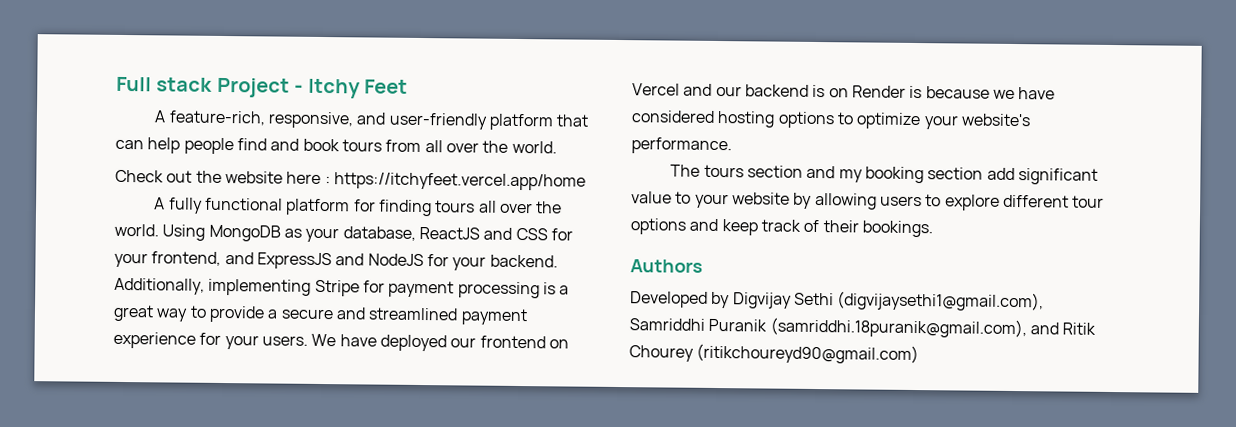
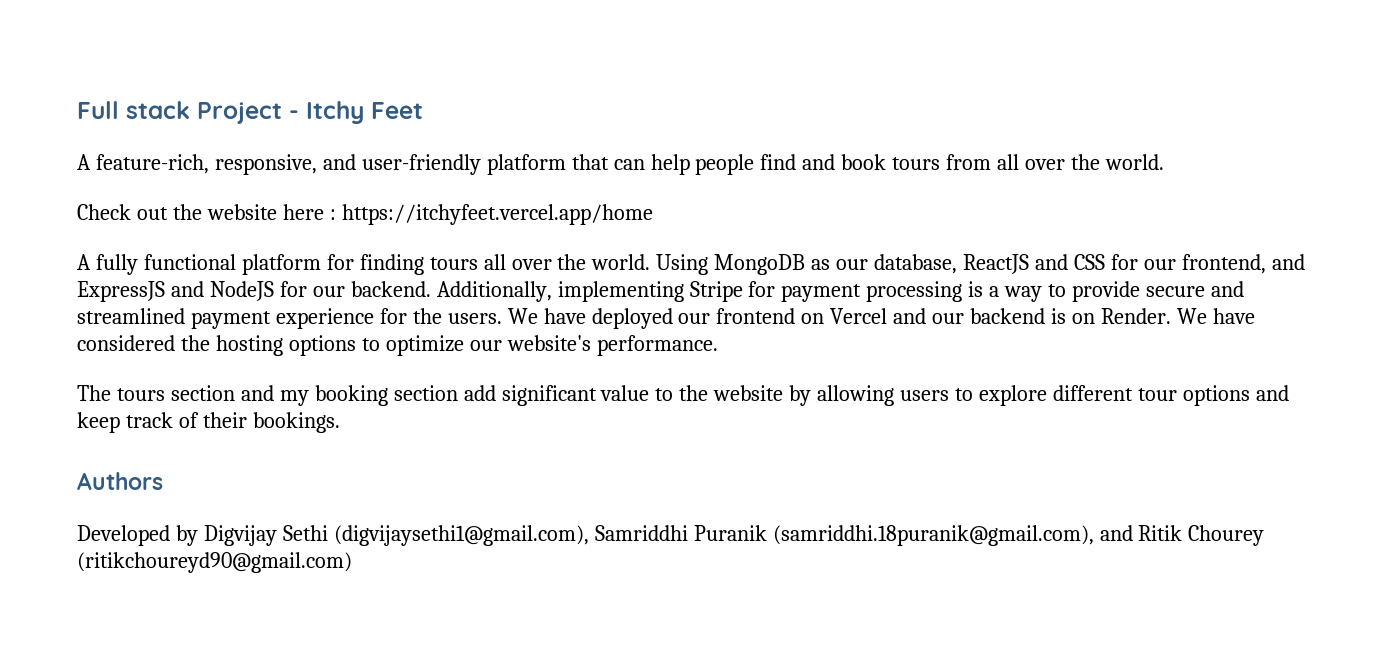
- Using MongoDB as your database, ReactJS and CSS for your frontend, and ExpressJS and NodeJS for your backend.
+ Using MongoDB as our database, ReactJS and CSS for our frontend, and ExpressJS and NodeJS for our backend.
- Additionally, implementing Stripe for payment processing is a great way to provide a secure and streamlined payment experience for your users.
+ Additionally, implementing Stripe for payment processing is a way to provide secure and streamlined payment experience for the users.
- We have deployed our frontend on Vercel and our backend is on Render is because we have considered hosting options to optimize your website's performance.
+ We have deployed our frontend on Vercel and our backend is on Render. We have considered the hosting options to optimize our website's performance.
- The tours section and my booking section add significant value to your website by allowing users to explore different tour options and keep track of their bookings.
+ The tours section and my booking section add significant value to the website by allowing users to explore different tour options and keep track of their bookings.

